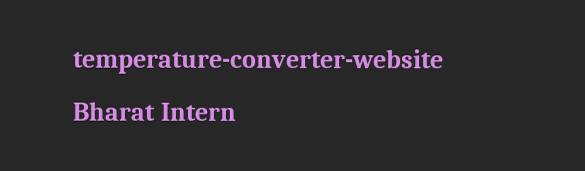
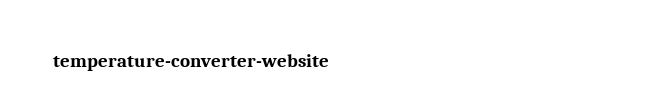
- Bharat Intern

